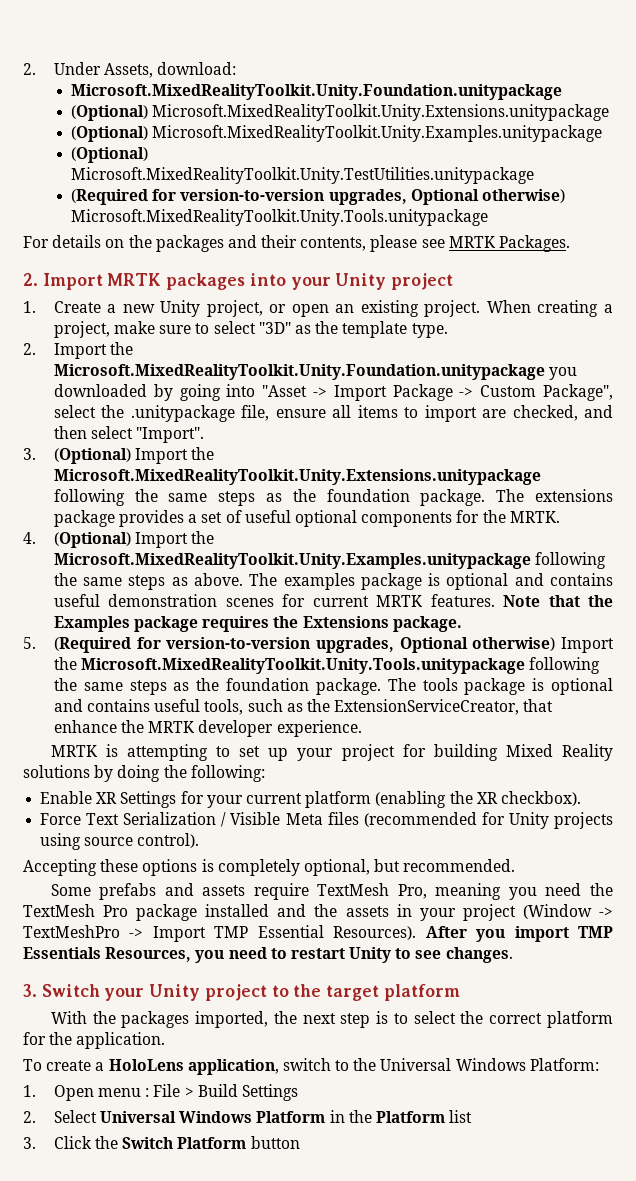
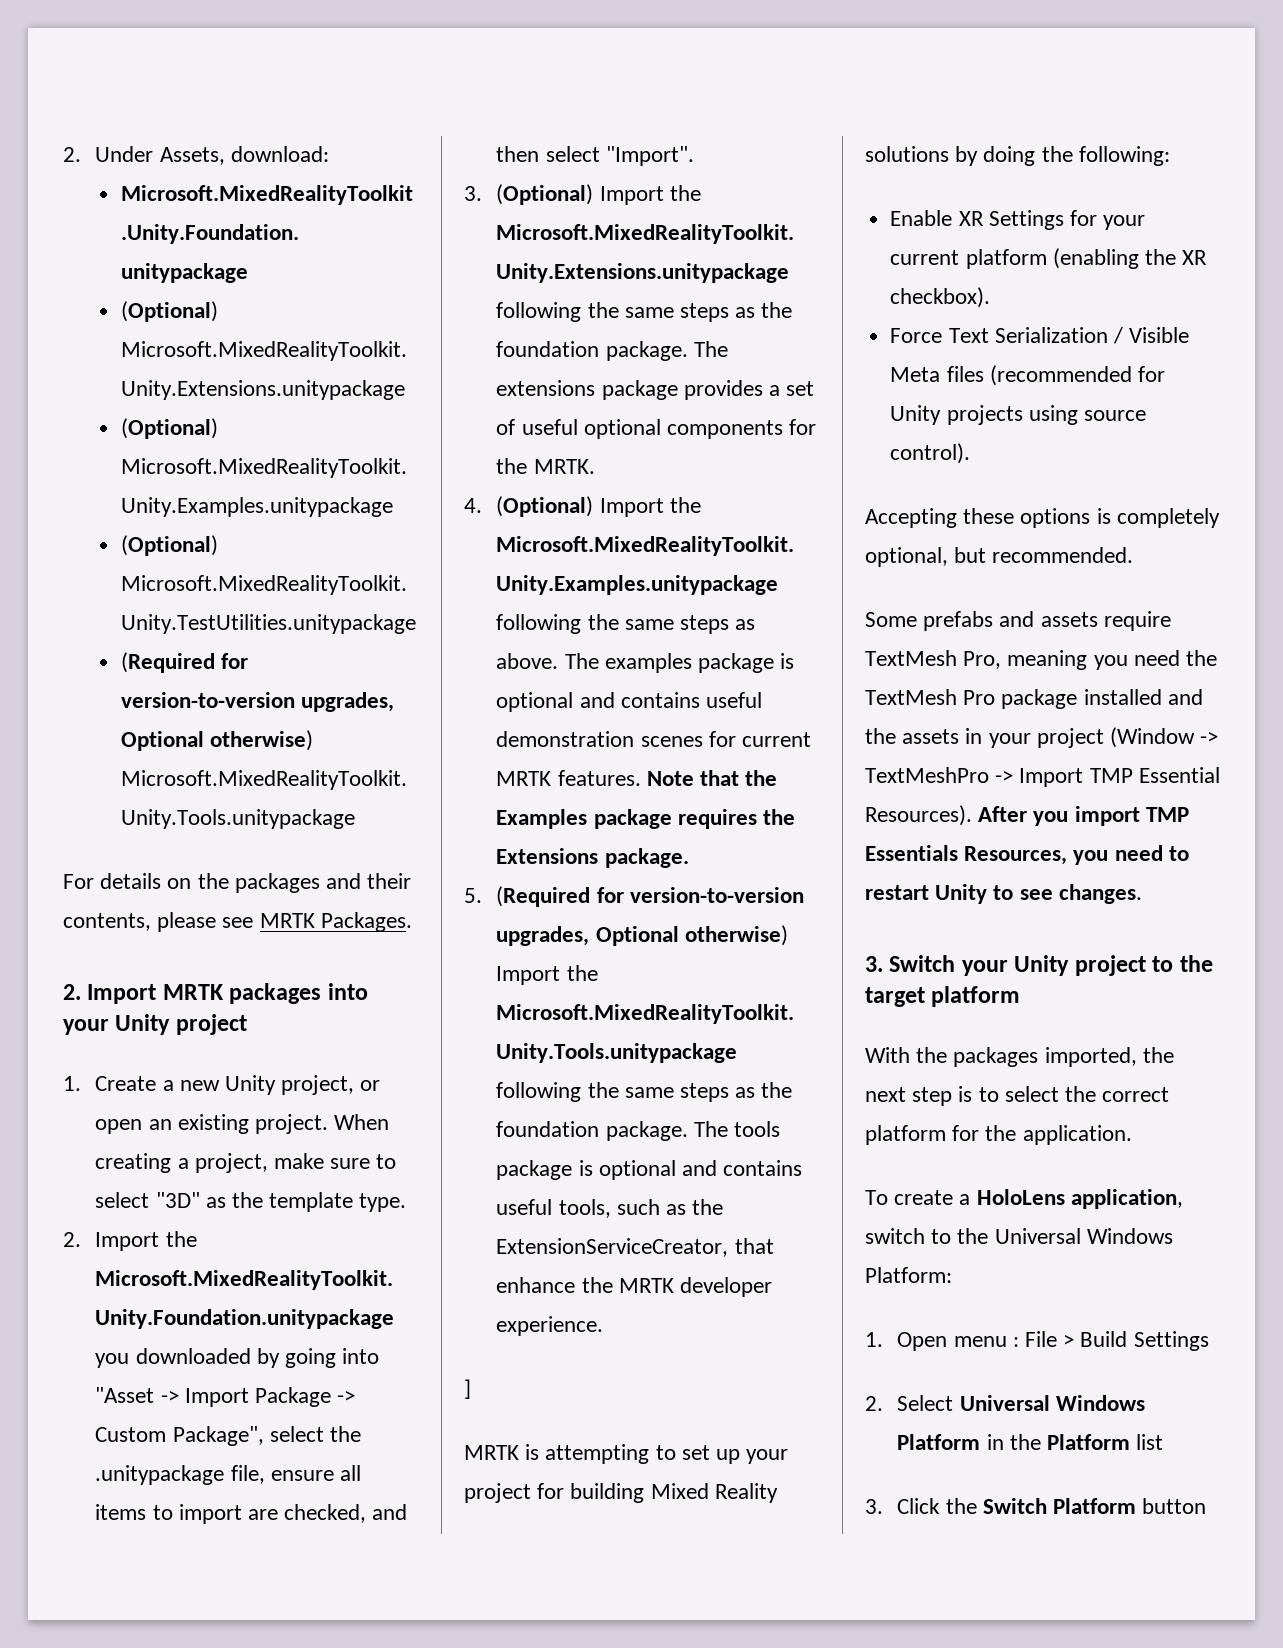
+ ]

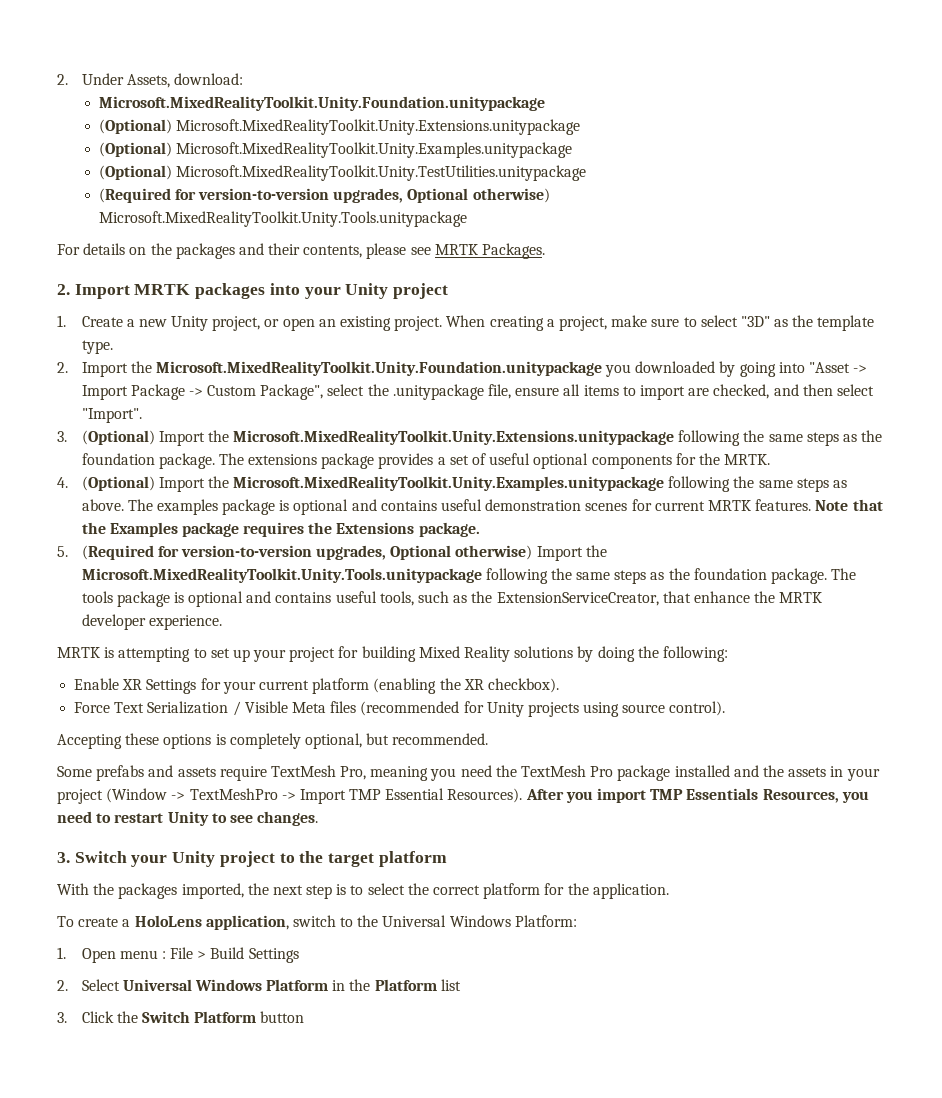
- ]

